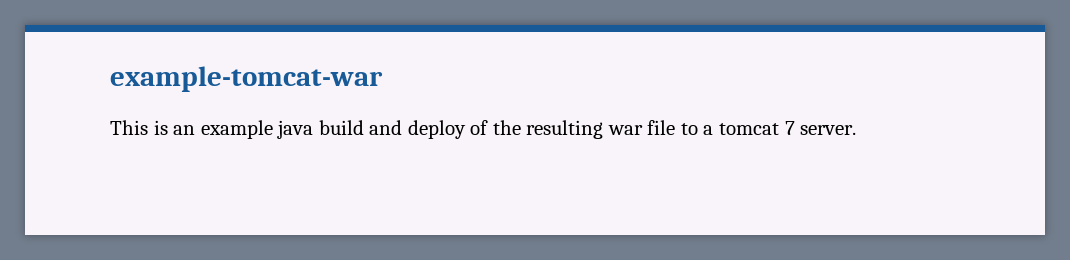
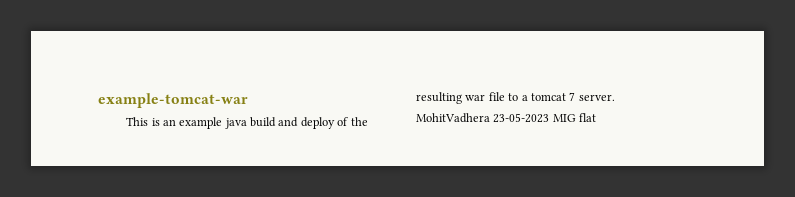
+ MohitVadhera 23-05-2023 MIG flat

